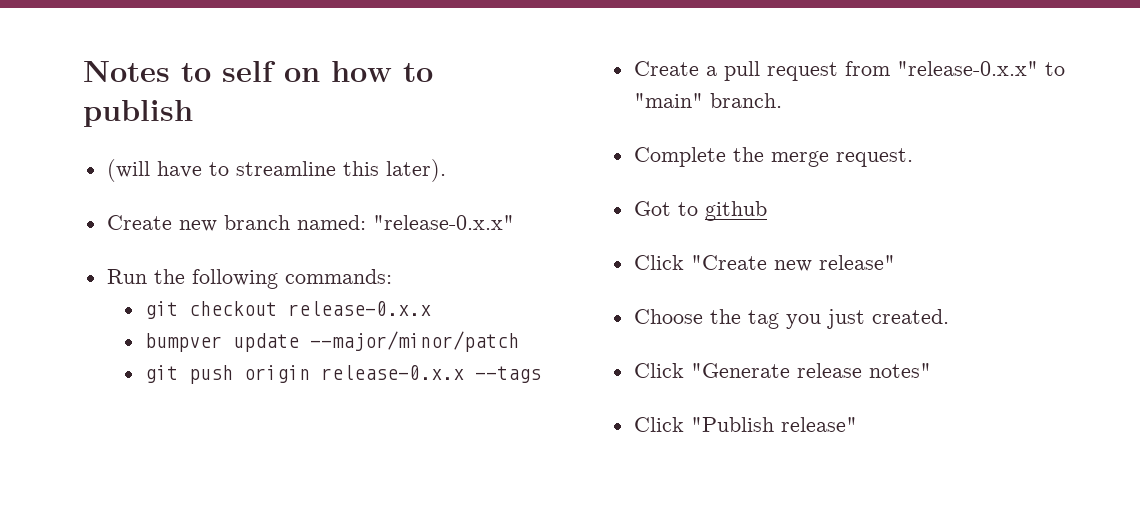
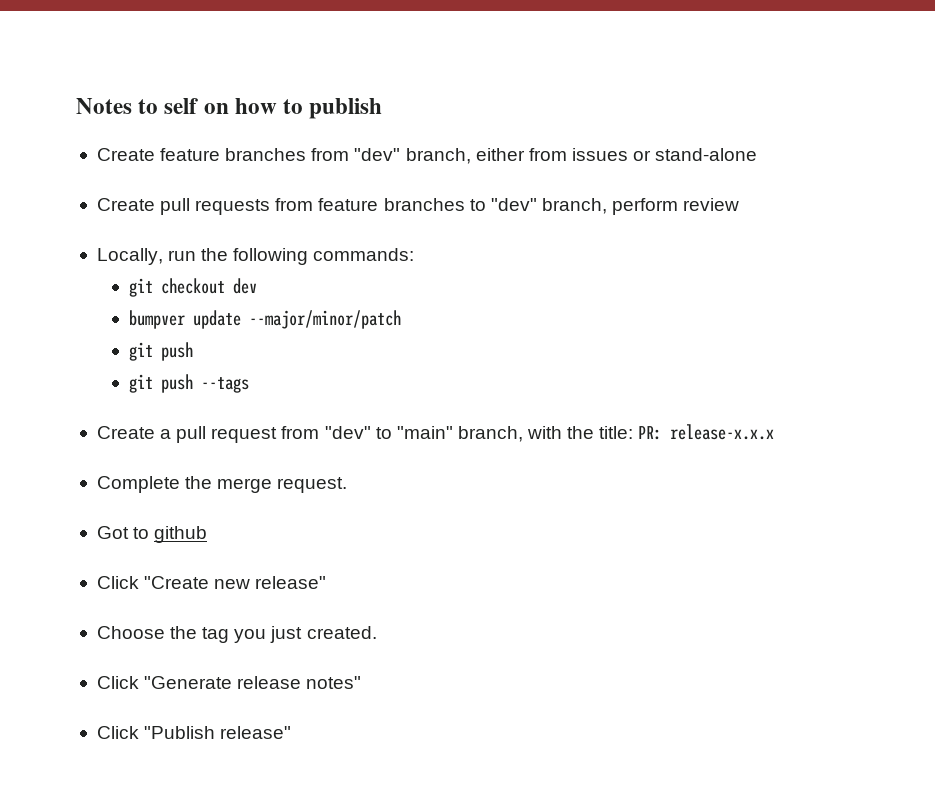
- (will have to streamline this later).
- Create new branch named: "release-0.x.x"
- Run the following commands:
+ Create feature branches from "dev" branch, either from issues or stand-alone
+ Create pull requests from feature branches to "dev" branch, perform review
+ Locally, run the following commands:
- git checkout release-0.x.x
+ git checkout dev
  bumpver update --major/minor/patch
- git push origin release-0.x.x --tags
+ git push
+ git push --tags
- Create a pull request from "release-0.x.x" to "main" branch.
+ Create a pull request from "dev" to "main" branch, with the title: PR: release-x.x.x

